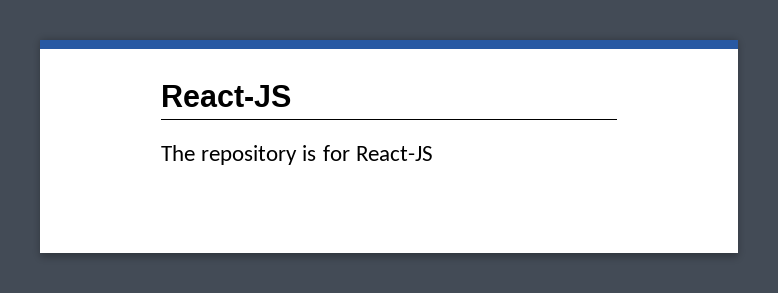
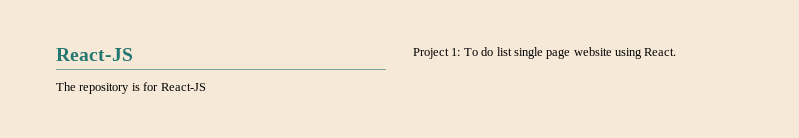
+ Project 1: To do list single page website using React.

